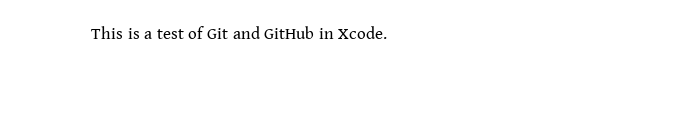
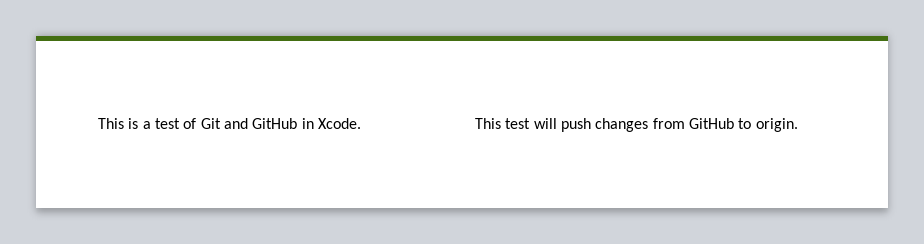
+ This test will push changes from GitHub to origin.

